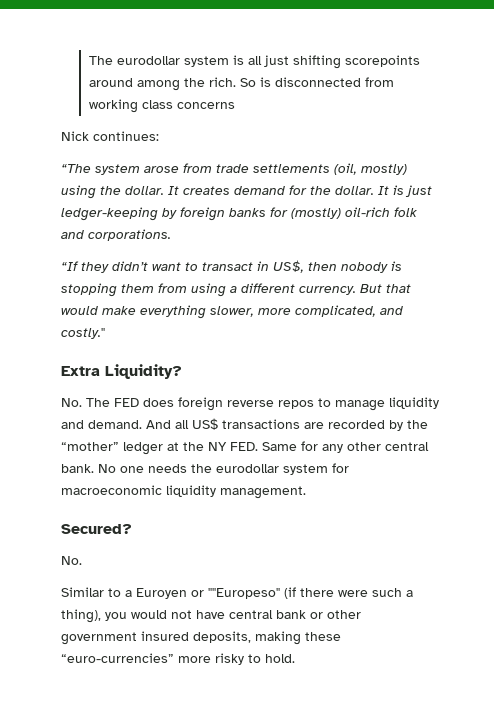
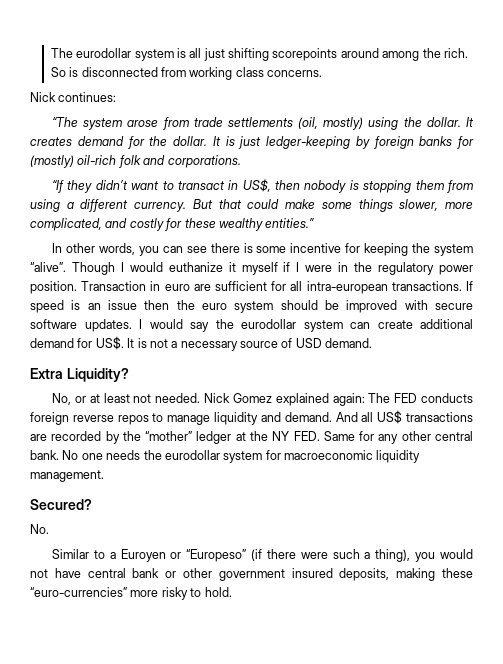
- So is disconnected from working class concerns
+ So is disconnected from working class concerns.
- But that would make everything slower, more complicated, and costly."
+ But that could make some things slower, more complicated, and costly for these wealthy entities.”
+ In other words, you can see there is some incentive for keeping the system “alive”. Though I would euthanize it myself if I were in the regulatory power position. Transaction in euro are sufficient for all intra-european transactions. If speed is an issue then the euro system should be improved with secure software updates. I would say the eurodollar system can create additional demand for US$. It is not a necessary source of USD demand.
  Extra Liquidity?
- No. The FED does foreign reverse repos to manage liquidity and demand.
+ No, or at least not needed. Nick Gomez explained again: The FED conducts foreign reverse repos to manage liquidity and demand.
- Similar to a Euroyen or ""Europeso" (if there were such a thing), you would not have central bank or other government insured deposits, making these “euro-currencies” more risky to hold.
+ Similar to a Euroyen or “Europeso” (if there were such a thing), you would not have central bank or other government insured deposits, making these “euro-currencies” more risky to hold.

